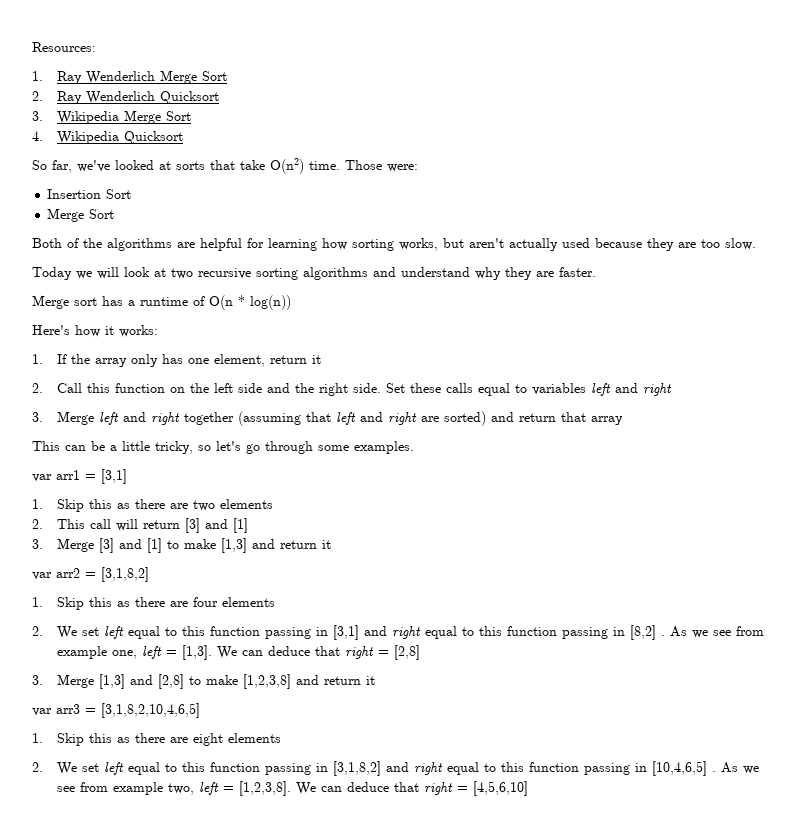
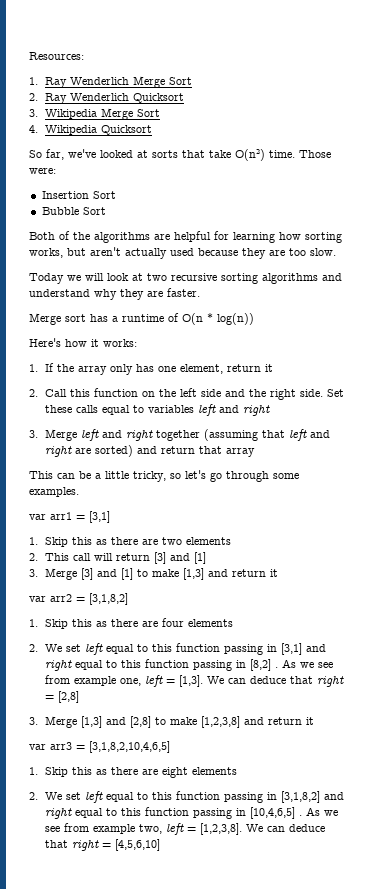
  Insertion Sort
- Merge Sort
+ Bubble Sort

